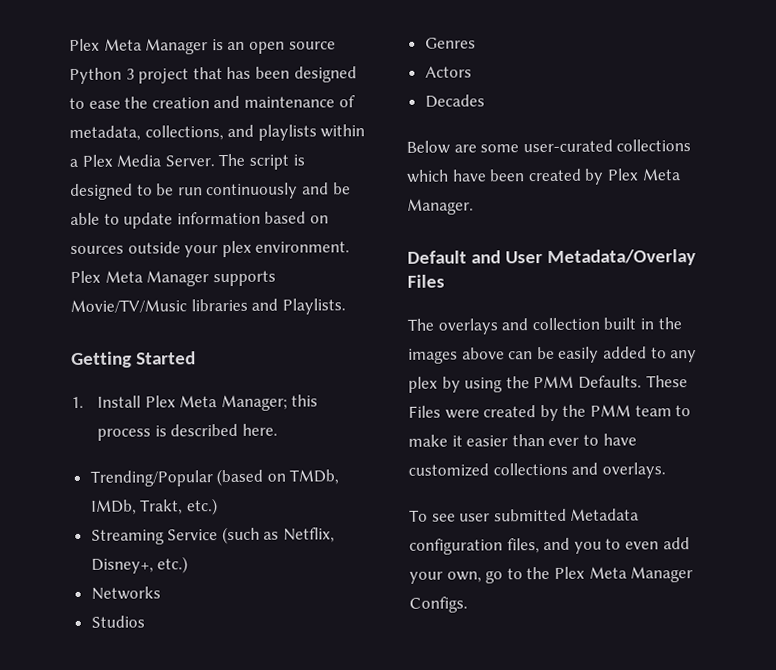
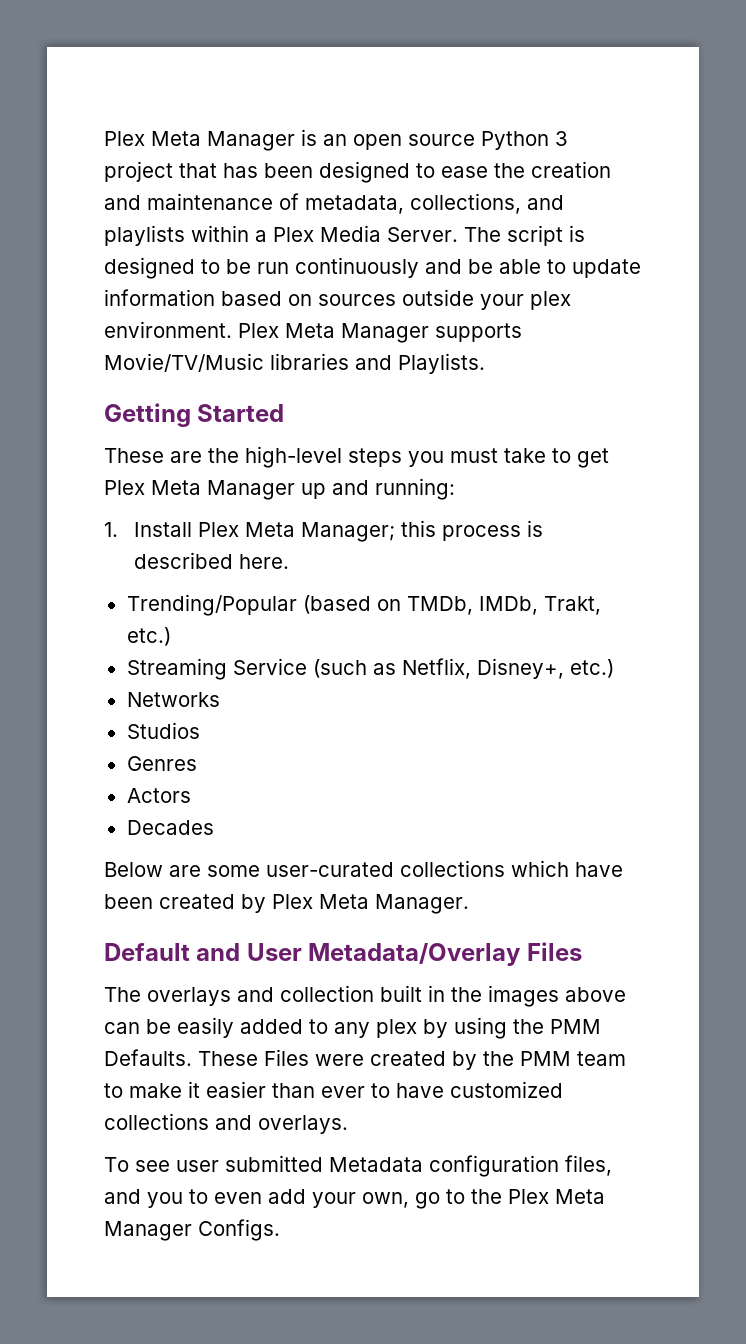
+ These are the high-level steps you must take to get Plex Meta Manager up and running:

